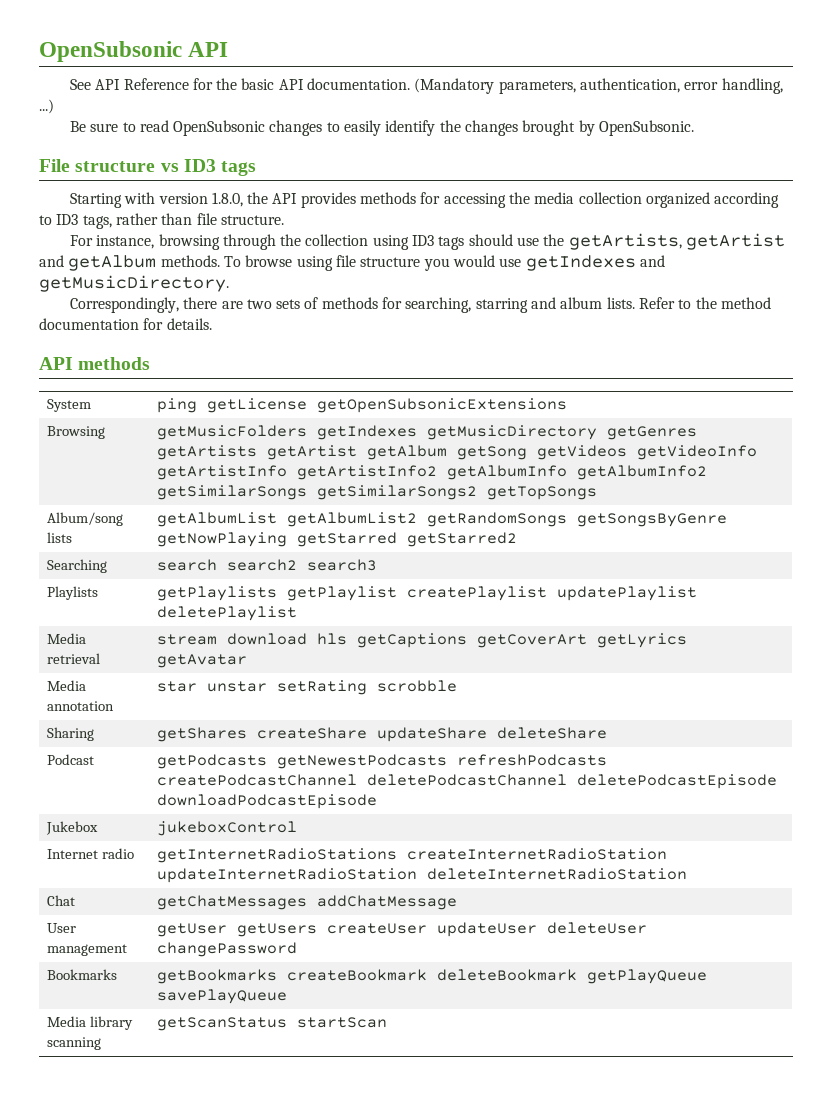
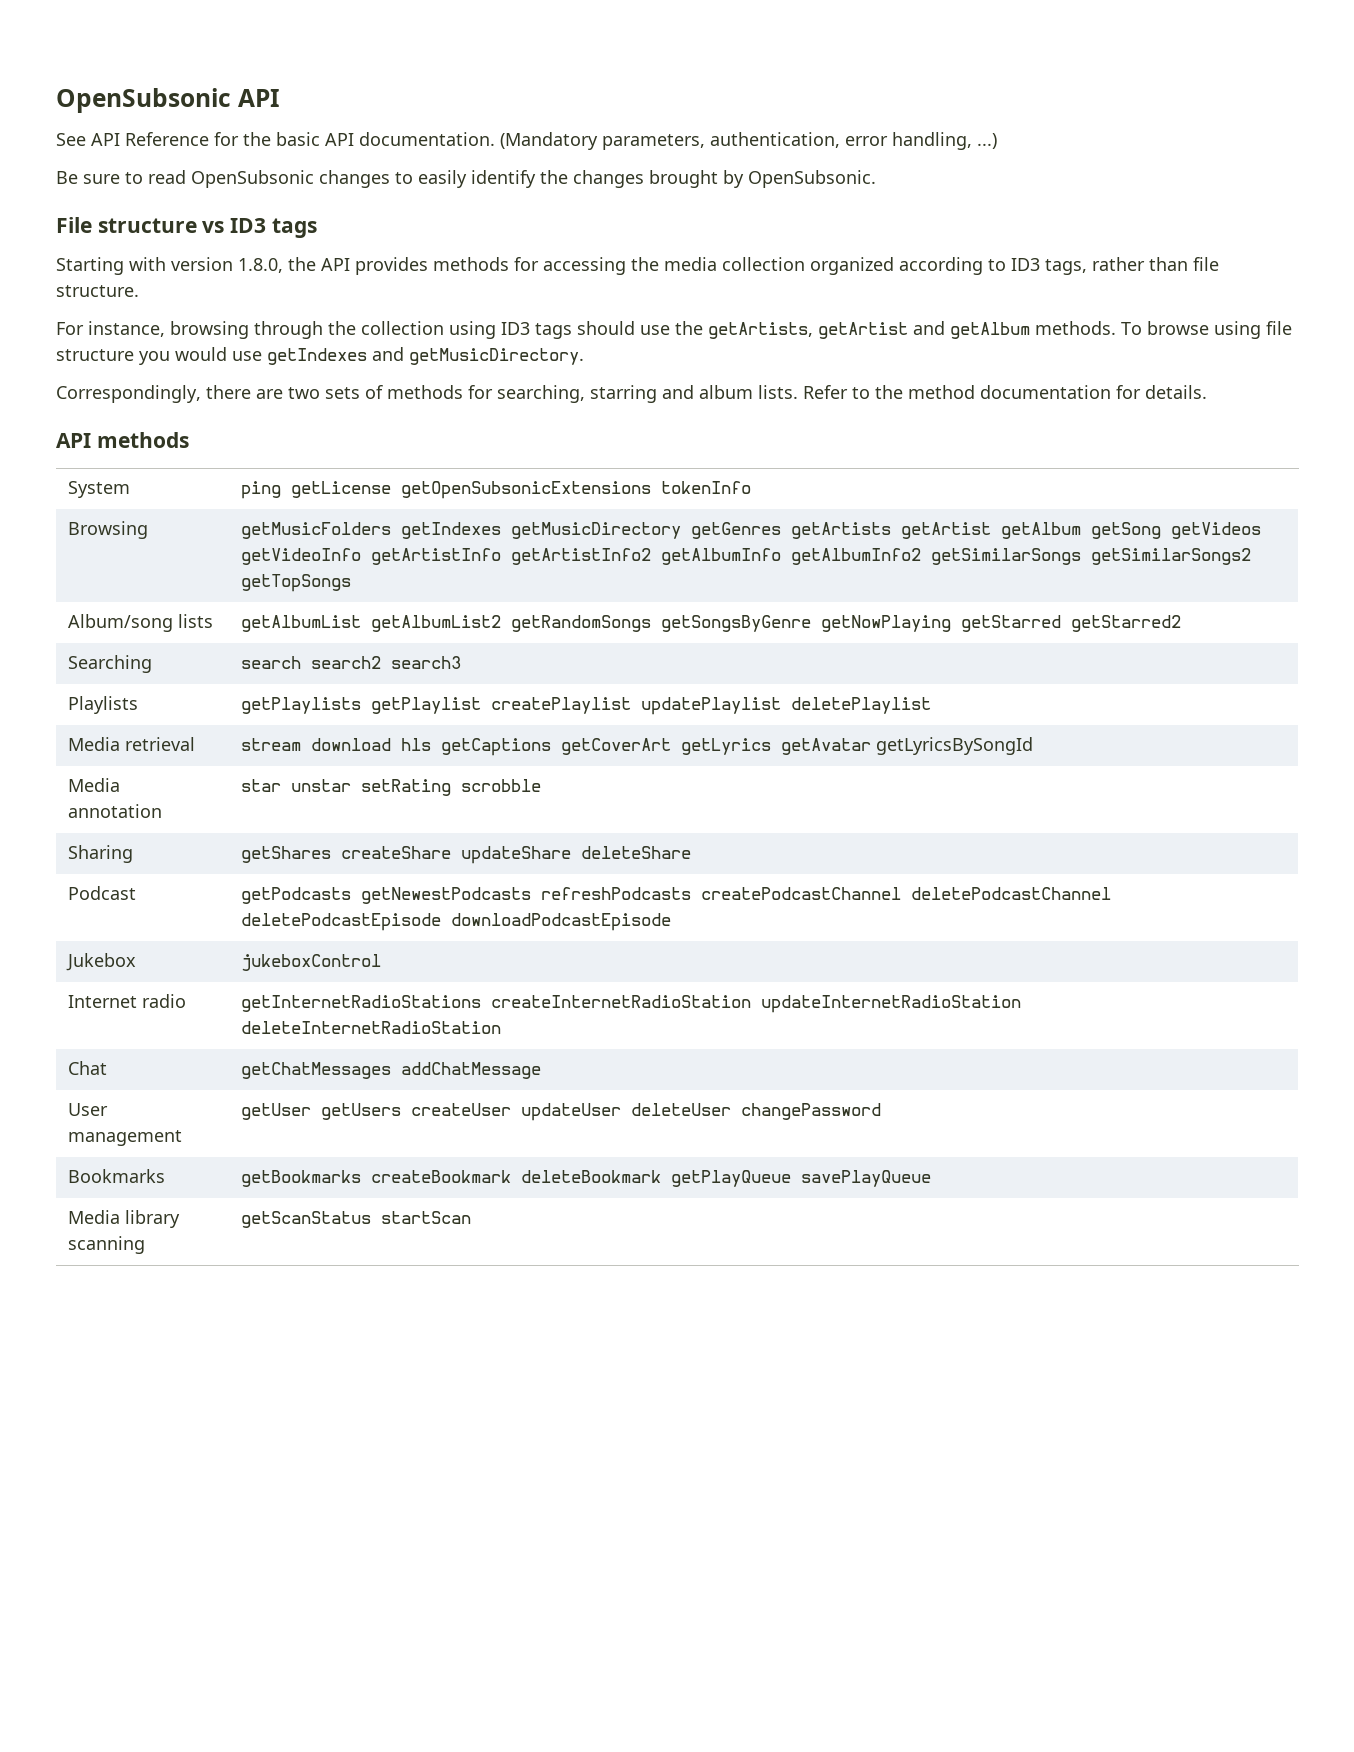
- System | ping getLicense getOpenSubsonicExtensions
+ System | ping getLicense getOpenSubsonicExtensions tokenInfo
- Media retrieval | stream download hls getCaptions getCoverArt getLyrics getAvatar
+ Media retrieval | stream download hls getCaptions getCoverArt getLyrics getAvatar getLyricsBySongId

